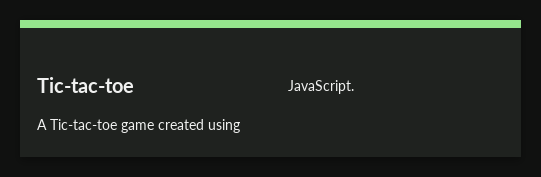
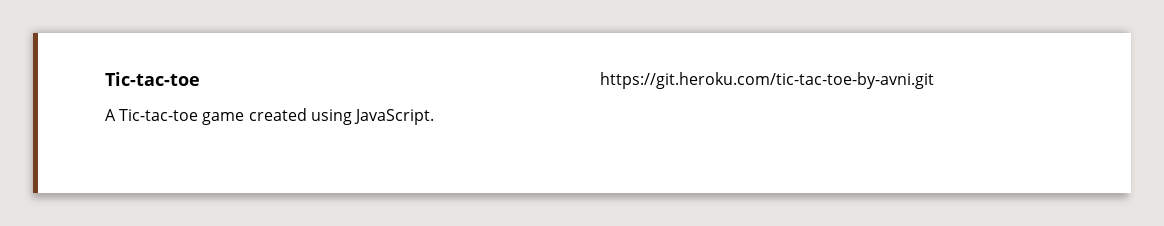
- A Tic-tac-toe game created using JavaScript.
+ A Tic-tac-toe game created using JavaScript. https://git.heroku.com/tic-tac-toe-by-avni.git

